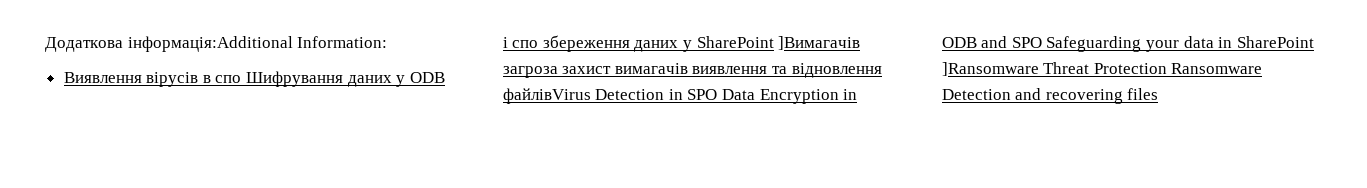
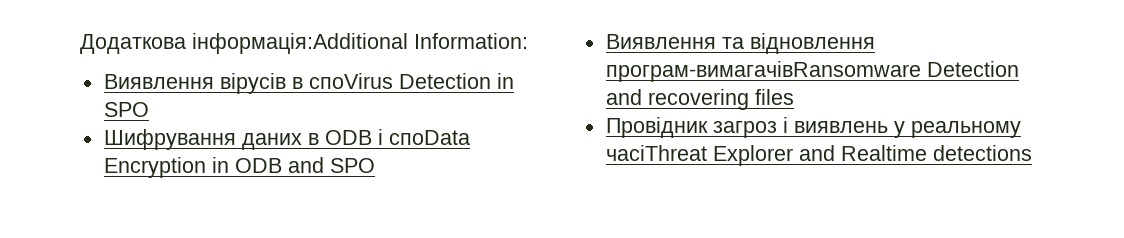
- Виявлення вірусів в спо Шифрування даних у ODB і спо збереження даних у SharePoint ]Вимагачів загроза захист вимагачів виявлення та відновлення файлівVirus Detection in SPO Data Encryption in ODB and SPO Safeguarding your data in SharePoint ]Ransomware Threat Protection Ransomware Detection and recovering files
+ Виявлення вірусів в споVirus Detection in SPO
+ Шифрування даних в ODB і споData Encryption in ODB and SPO
+ Виявлення та відновлення програм-вимагачівRansomware Detection and recovering files
+ Провідник загроз і виявлень у реальному часіThreat Explorer and Realtime detections

